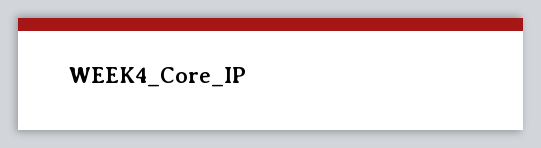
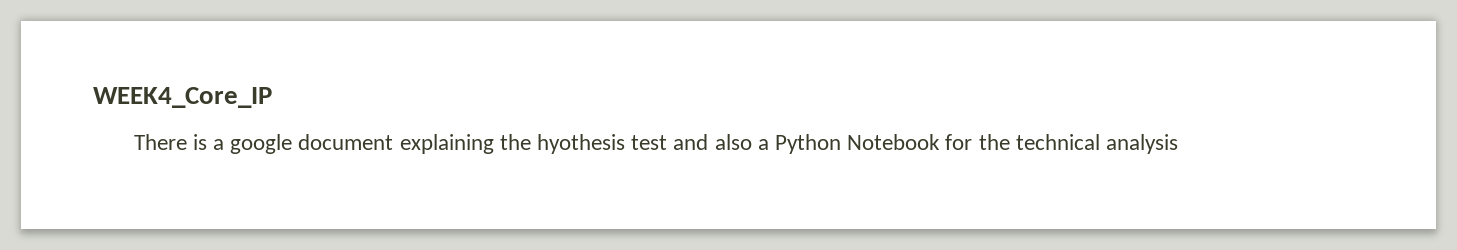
+ There is a google document explaining the hyothesis test and also a Python Notebook for the technical analysis

